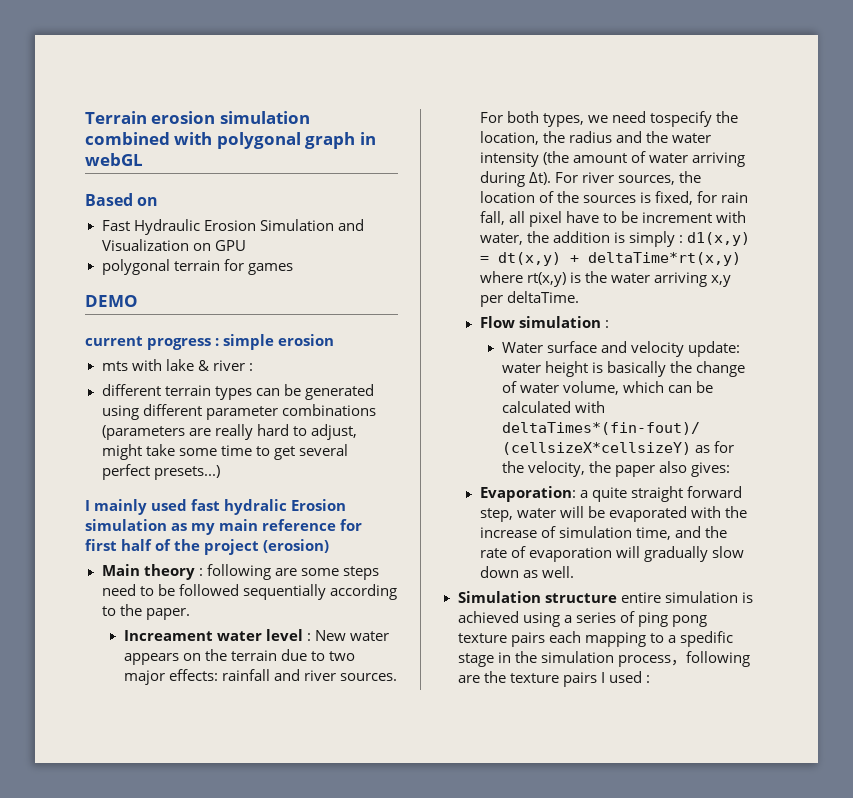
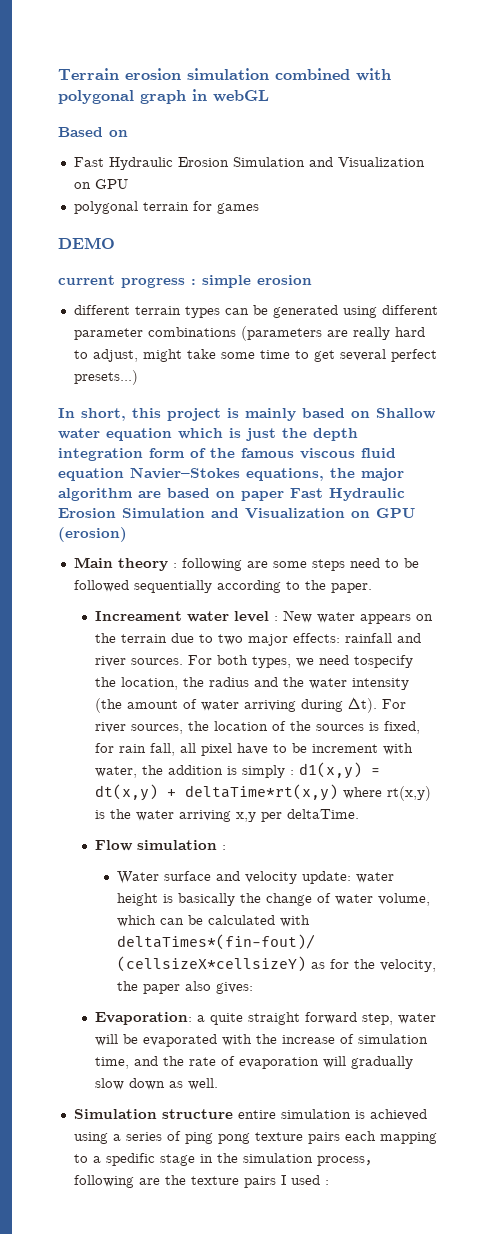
- mts with lake & river :
- I mainly used fast hydralic Erosion simulation as my main reference for first half of the project (erosion)
+ In short, this project is mainly based on Shallow water equation which is just the depth integration form of the famous viscous fluid equation Navier–Stokes equations, the major algorithm are based on paper Fast Hydraulic Erosion Simulation and Visualization on GPU (erosion)

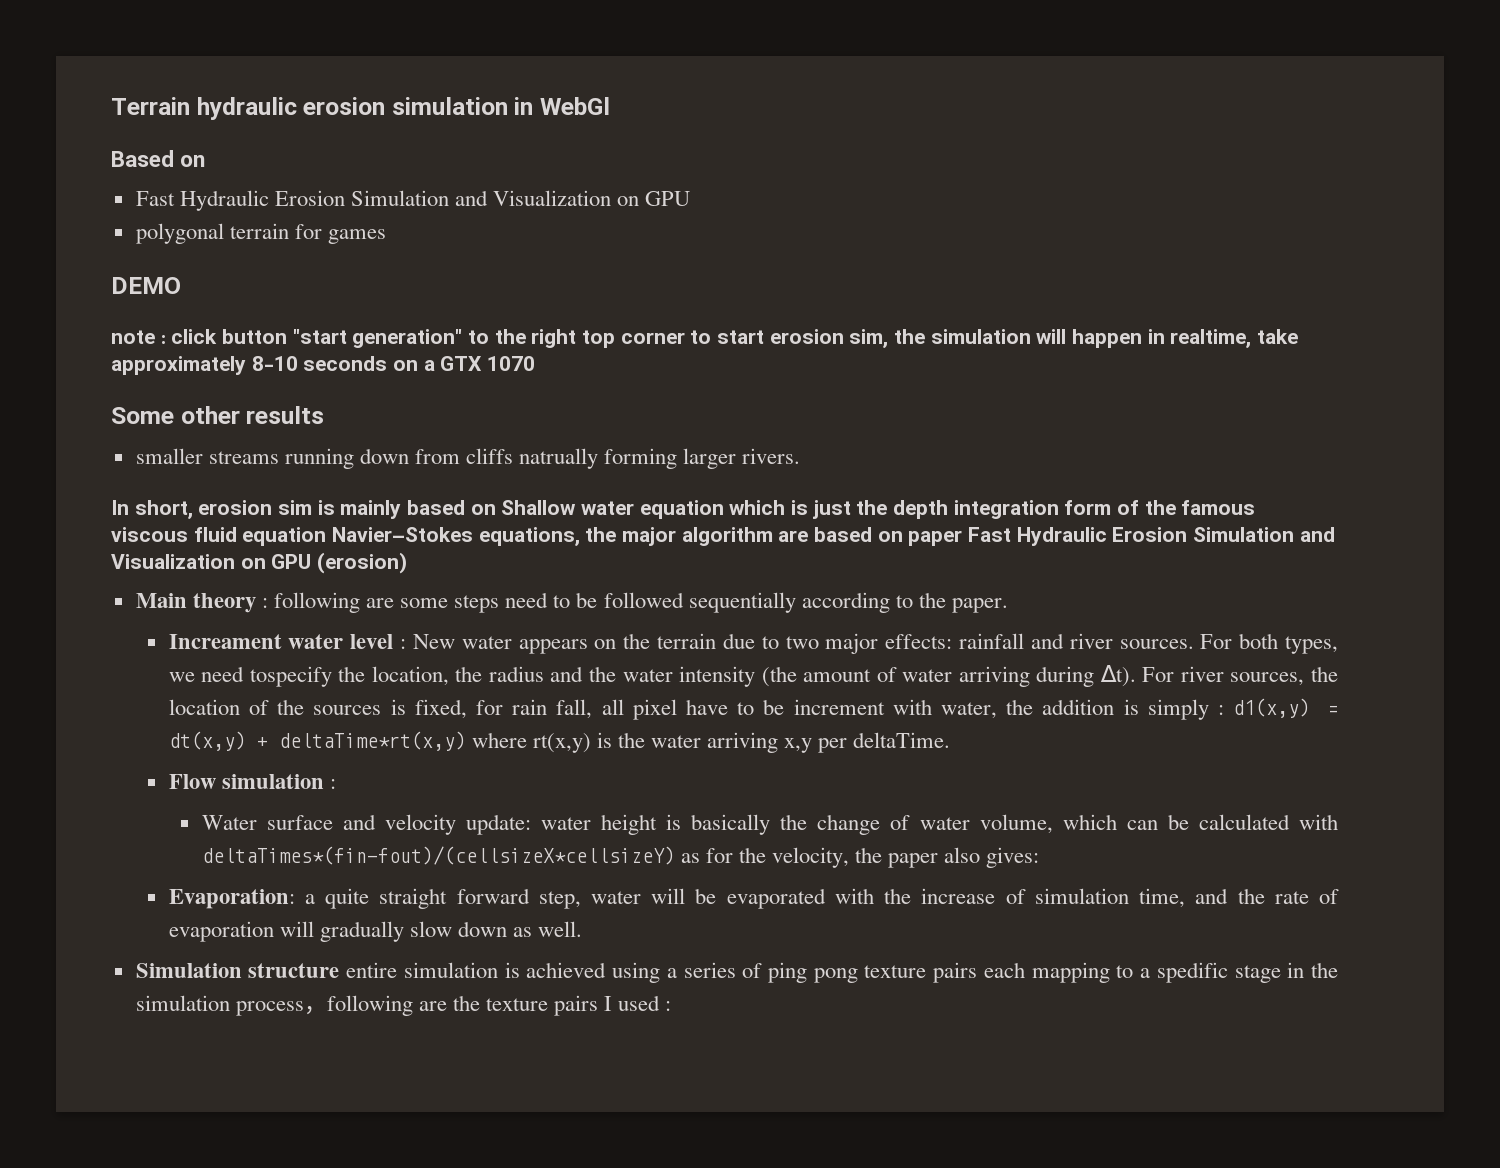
- Terrain erosion simulation combined with polygonal graph in webGL
+ Terrain hydraulic erosion simulation in WebGl
- current progress : simple erosion
- different terrain types can be generated using different parameter combinations (parameters are really hard to adjust, might take some time to get several perfect presets...)
+ note : click button "start generation" to the right top corner to start erosion sim, the simulation will happen in realtime, take approximately 8-10 seconds on a GTX 1070
+ Some other results
+ smaller streams running down from cliffs natrually forming larger rivers.
- In short, this project is mainly based on Shallow water equation which is just the depth integration form of the famous viscous fluid equation Navier–Stokes equations, the major algorithm are based on paper Fast Hydraulic Erosion Simulation and Visualization on GPU (erosion)
+ In short, erosion sim is mainly based on Shallow water equation which is just the depth integration form of the famous viscous fluid equation Navier–Stokes equations, the major algorithm are based on paper Fast Hydraulic Erosion Simulation and Visualization on GPU (erosion)

